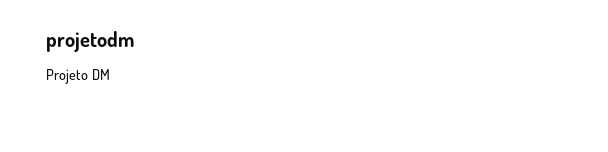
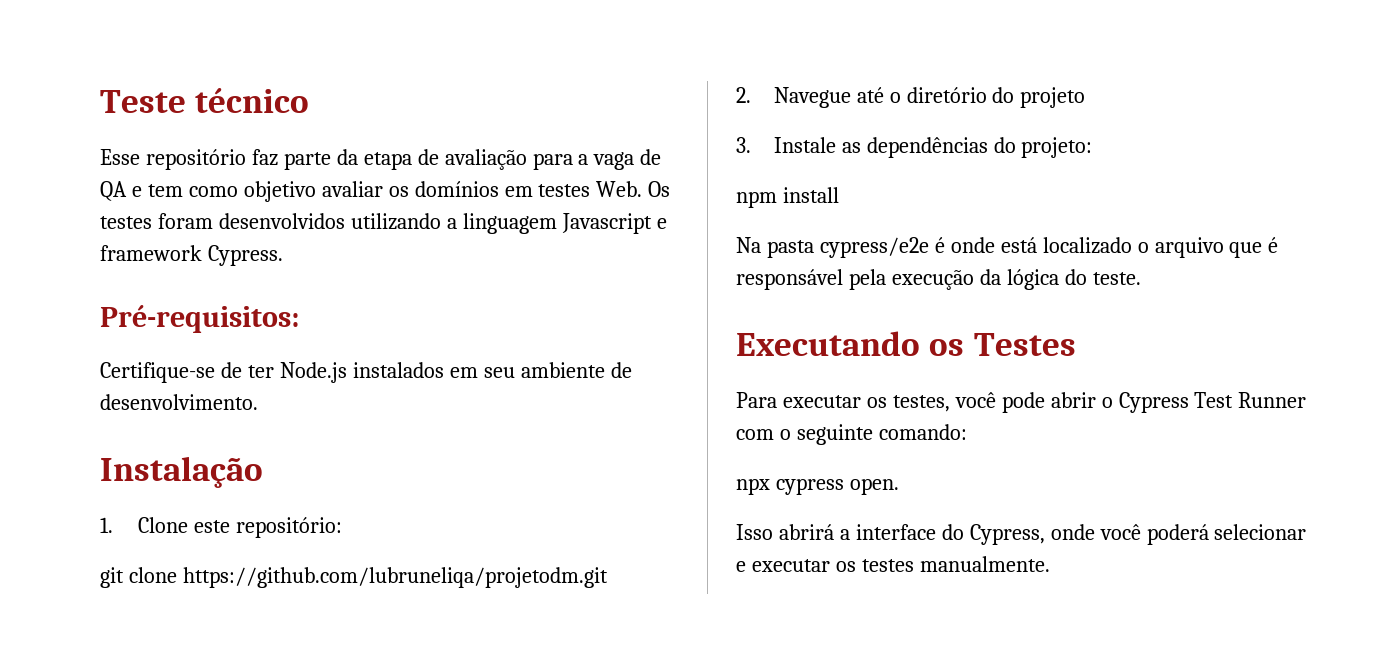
- projetodm
- Projeto DM
+ Teste técnico
+ Esse repositório faz parte da etapa de avaliação para a vaga de QA e tem como objetivo avaliar os domínios em testes Web. Os testes foram desenvolvidos utilizando a linguagem Javascript e framework Cypress.
+ Pré-requisitos:
+ Certifique-se de ter Node.js instalados em seu ambiente de desenvolvimento.
+ Instalação
+ 1. Clone este repositório:
+ git clone https://github.com/lubruneliqa/projetodm.git
+ 2. Navegue até o diretório do projeto
+ 3. Instale as dependências do projeto:
+ npm install
+ Na pasta cypress/e2e é onde está localizado o arquivo que é responsável pela execução da lógica do teste.
+ Executando os Testes
+ Para executar os testes, você pode abrir o Cypress Test Runner com o seguinte comando:
+ npx cypress open.
+ Isso abrirá a interface do Cypress, onde você poderá selecionar e executar os testes manualmente.

